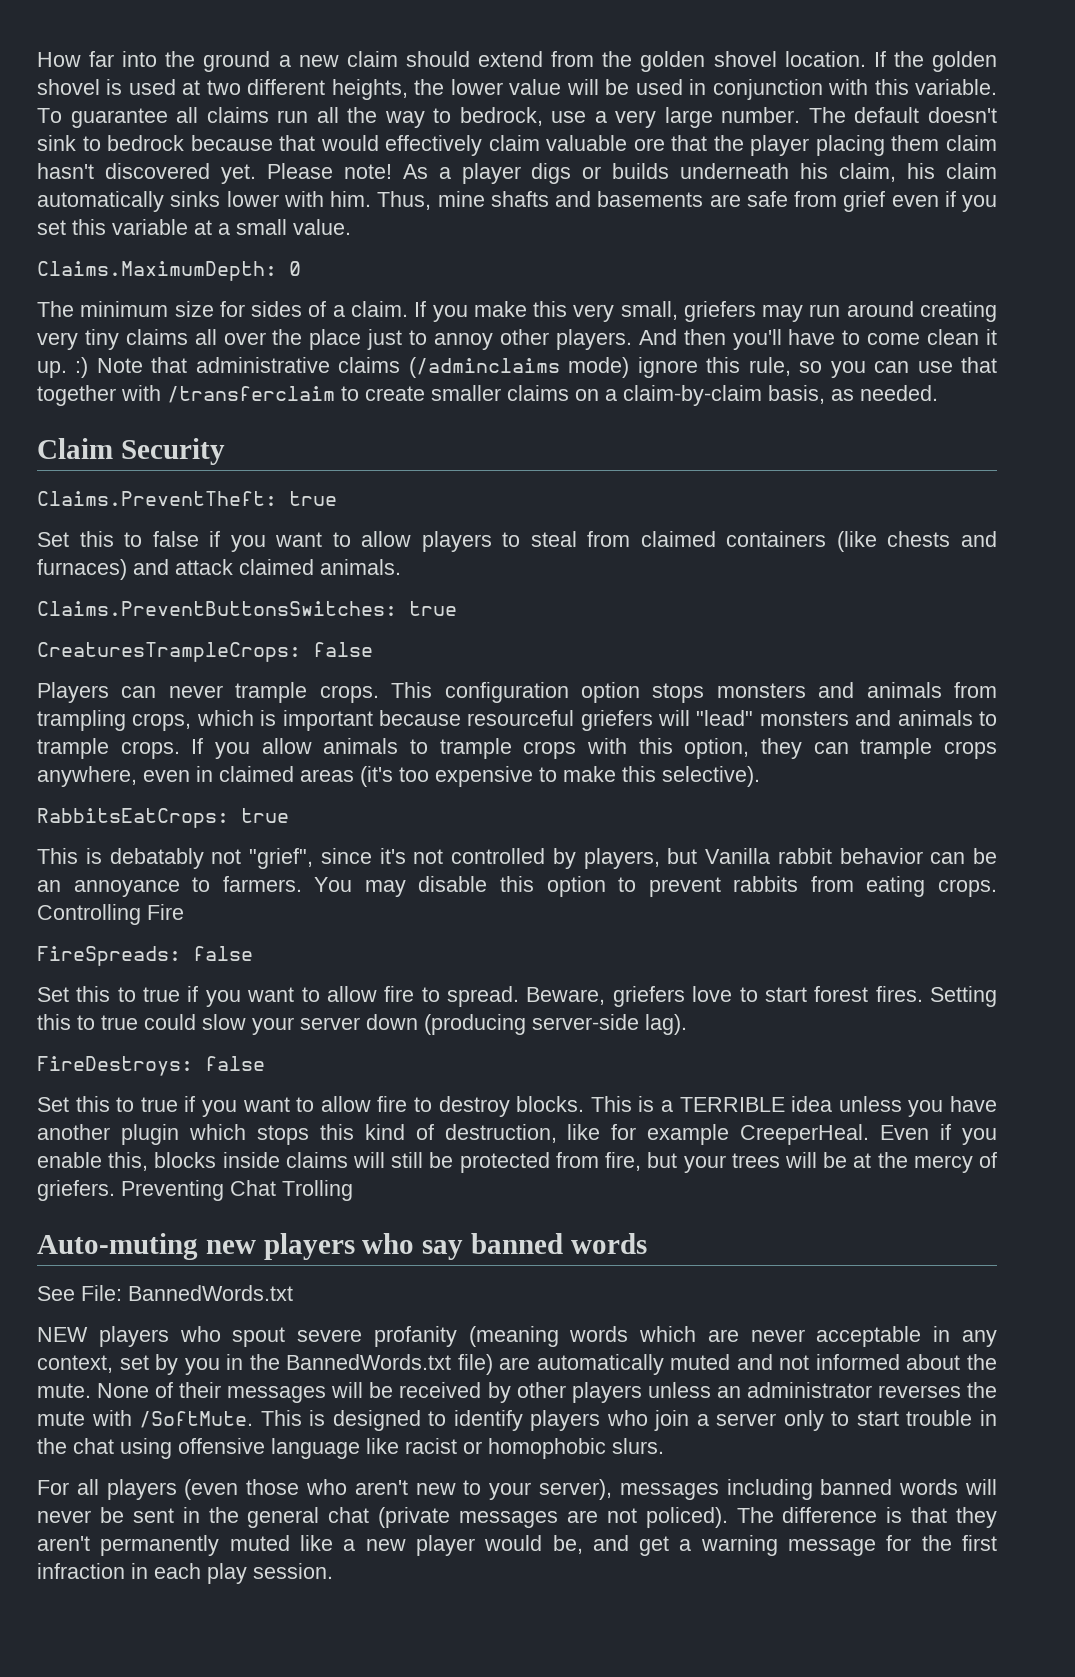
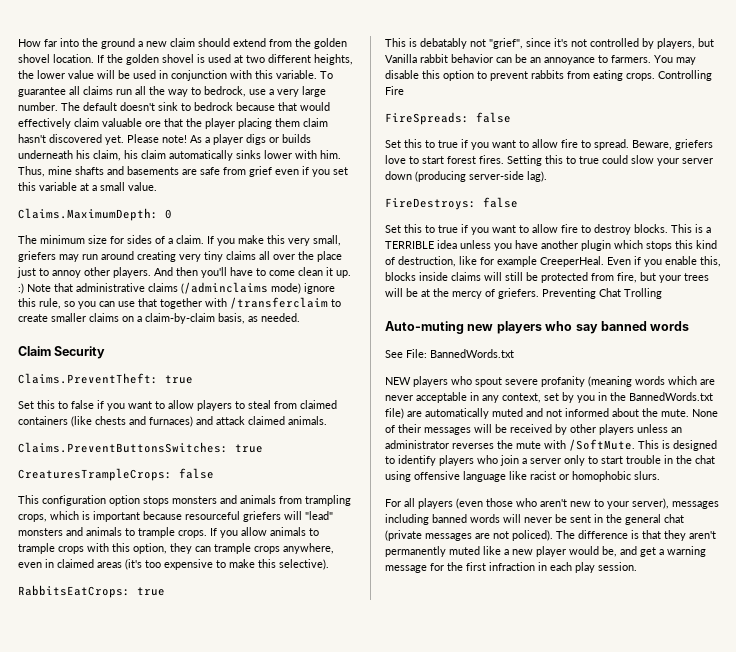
- Players can never trample crops.

